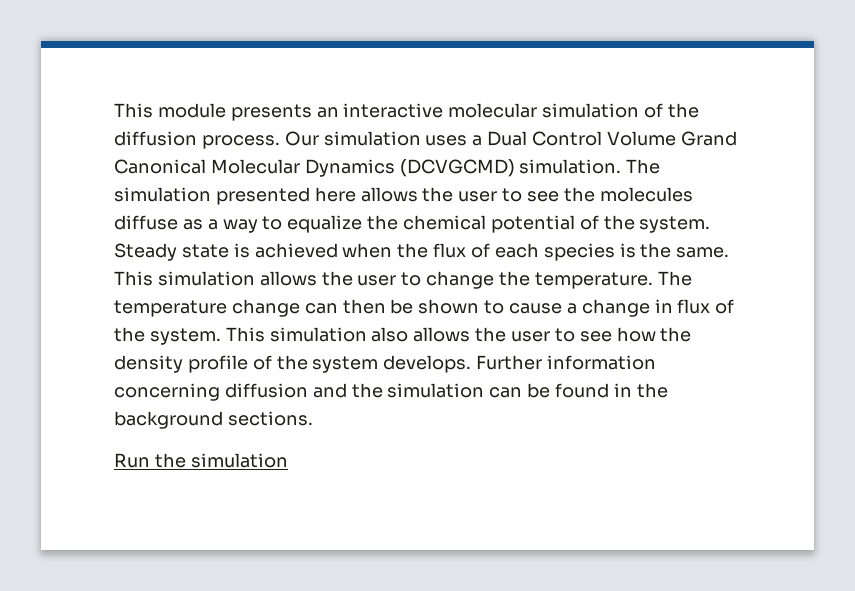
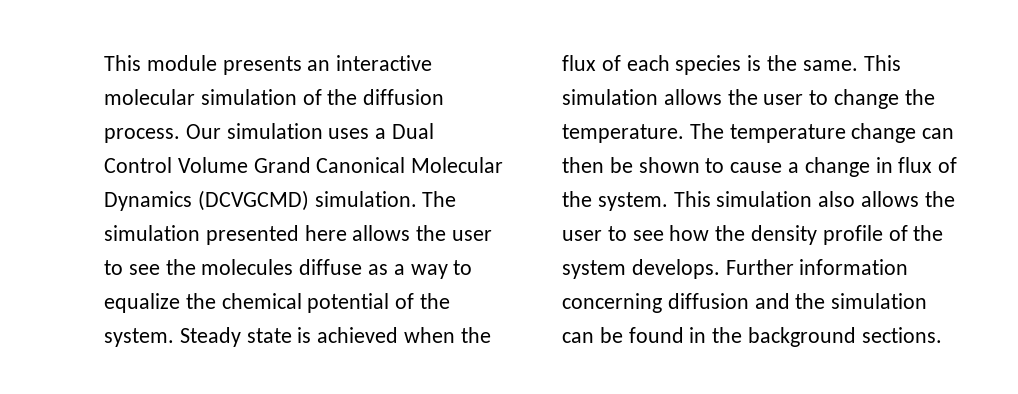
- Run the simulation

